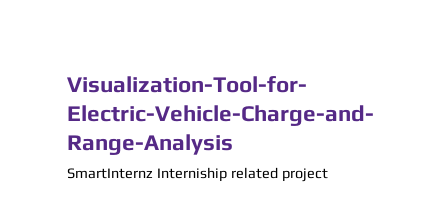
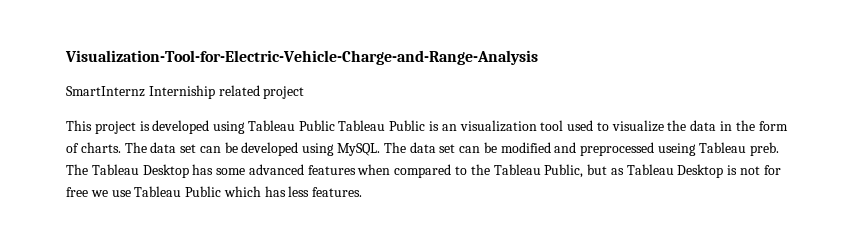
+ This project is developed using Tableau Public Tableau Public is an visualization tool used to visualize the data in the form of charts. The data set can be developed using MySQL. The data set can be modified and preprocessed useing Tableau preb. The Tableau Desktop has some advanced features when compared to the Tableau Public, but as Tableau Desktop is not for free we use Tableau Public which has less features.

